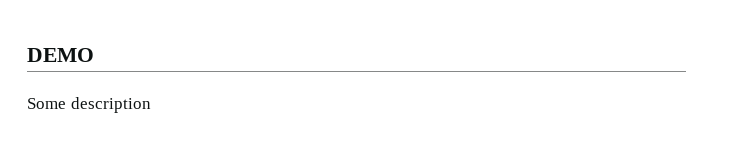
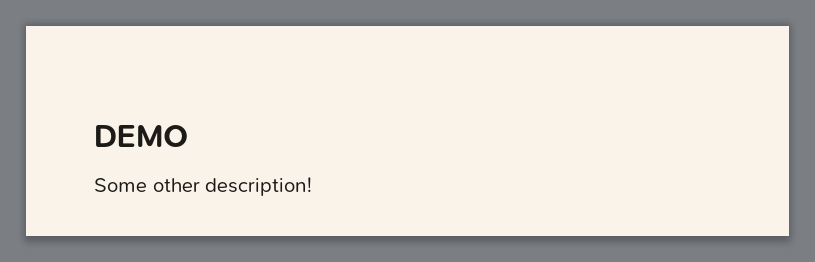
- Some description
+ Some other description!

